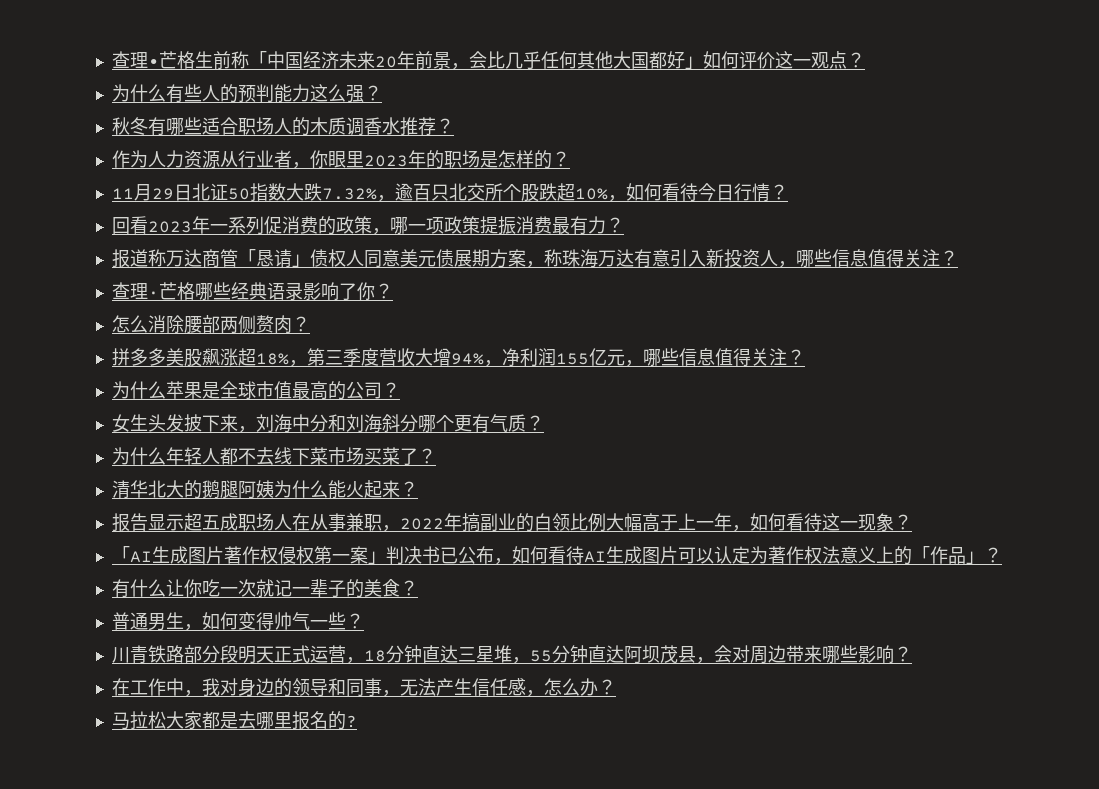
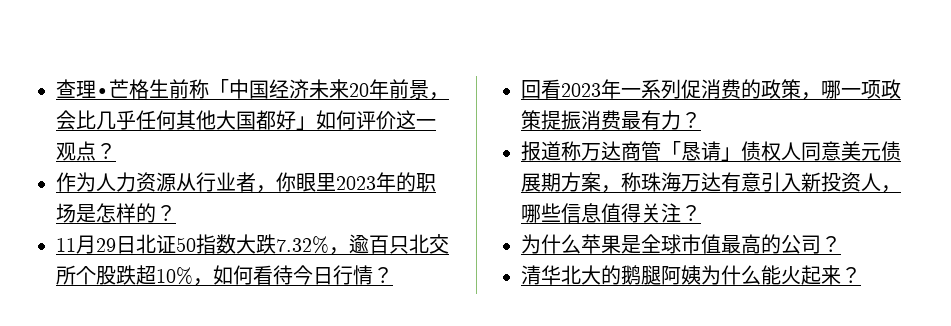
- 为什么有些人的预判能力这么强？
- 秋冬有哪些适合职场人的木质调香水推荐？
- 查理·芒格哪些经典语录影响了你？
- 怎么消除腰部两侧赘肉？
- 拼多多美股飙涨超18%，第三季度营收大增94%，净利润155亿元，哪些信息值得关注？
- 女生头发披下来，刘海中分和刘海斜分哪个更有气质？
- 为什么年轻人都不去线下菜市场买菜了？
- 报告显示超五成职场人在从事兼职，2022年搞副业的白领比例大幅高于上一年，如何看待这一现象？
- 「AI生成图片著作权侵权第一案」判决书已公布，如何看待AI生成图片可以认定为著作权法意义上的「作品」？
- 有什么让你吃一次就记一辈子的美食？
- 普通男生，如何变得帅气一些？
- 川青铁路部分段明天正式运营，18分钟直达三星堆，55分钟直达阿坝茂县，会对周边带来哪些影响？
- 在工作中，我对身边的领导和同事，无法产生信任感，怎么办？
- 马拉松大家都是去哪里报名的?

